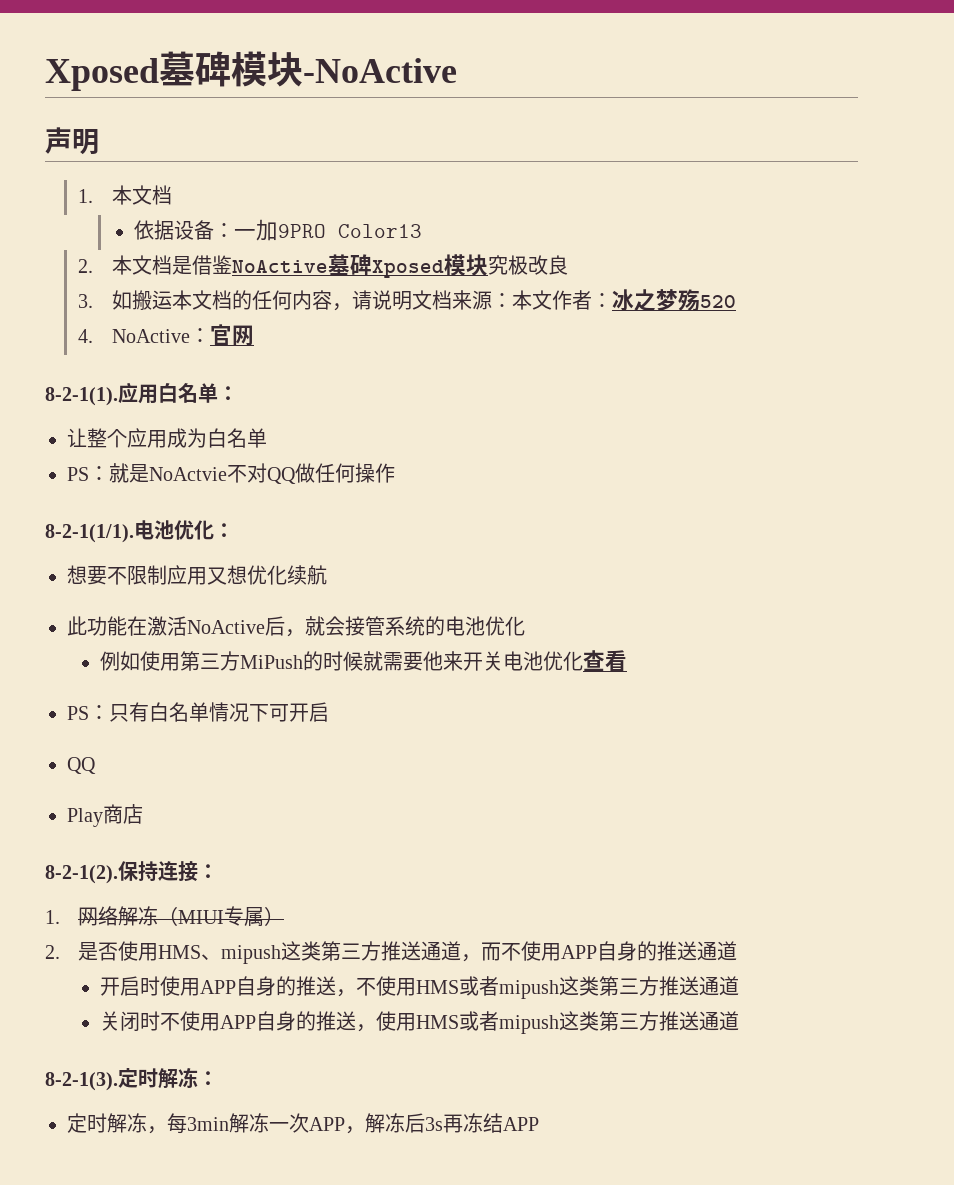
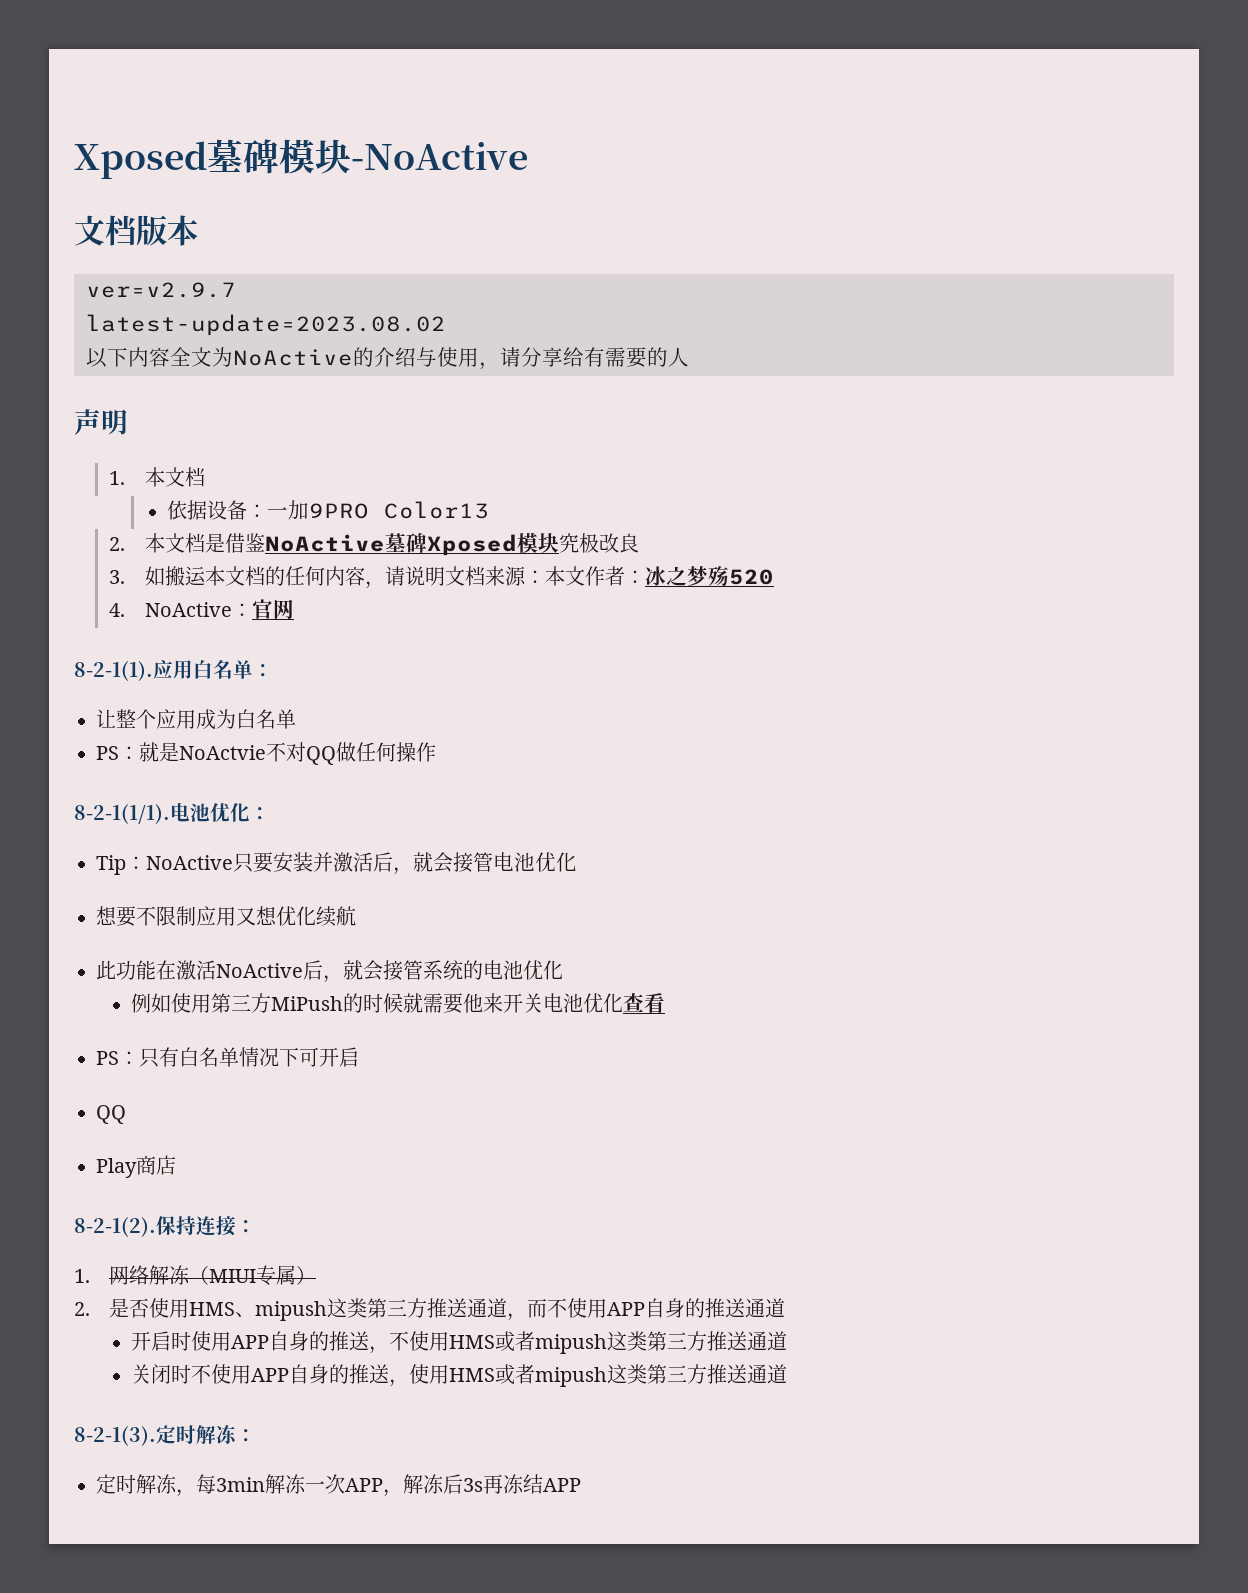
+ 文档版本
+ ver=v2.9.7
+ latest-update=2023.08.02
+ 以下内容全文为NoActive的介绍与使用，请分享给有需要的人
+ Tip：NoActive只要安装并激活后，就会接管电池优化

